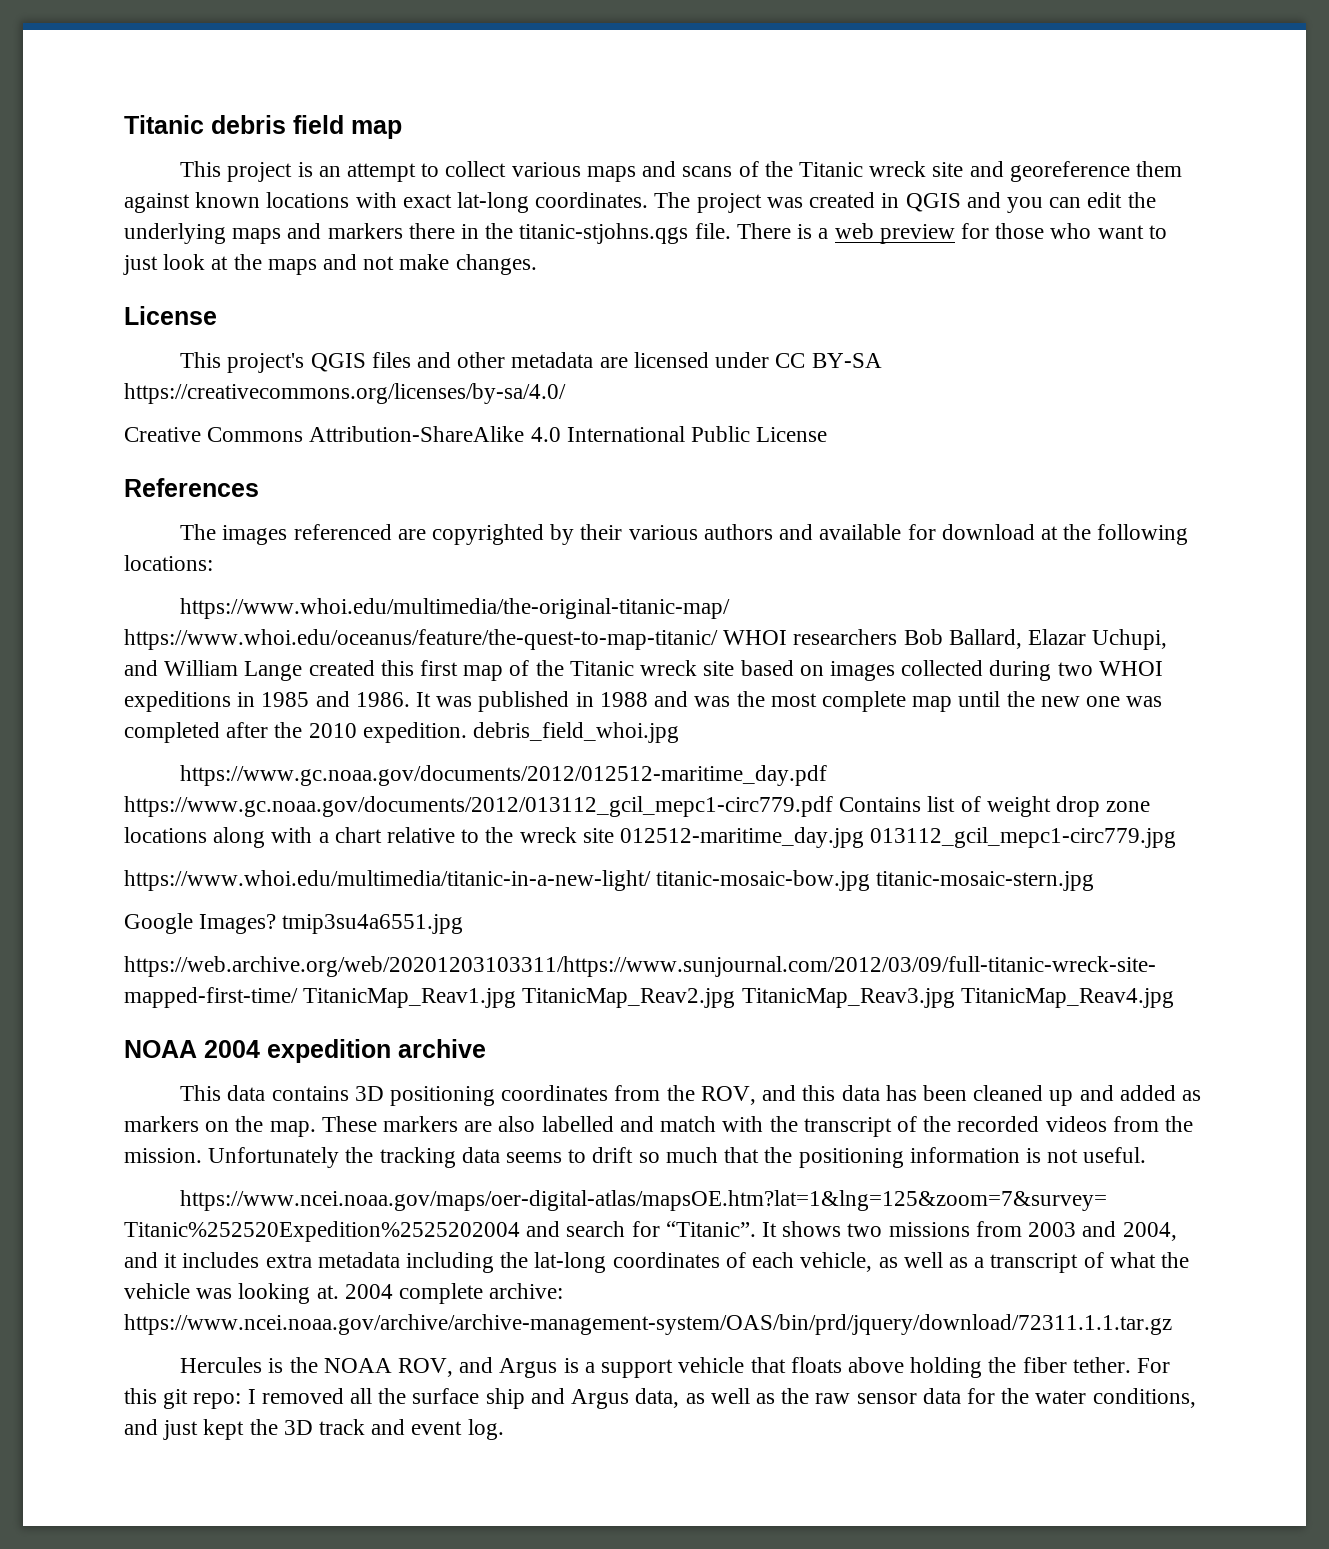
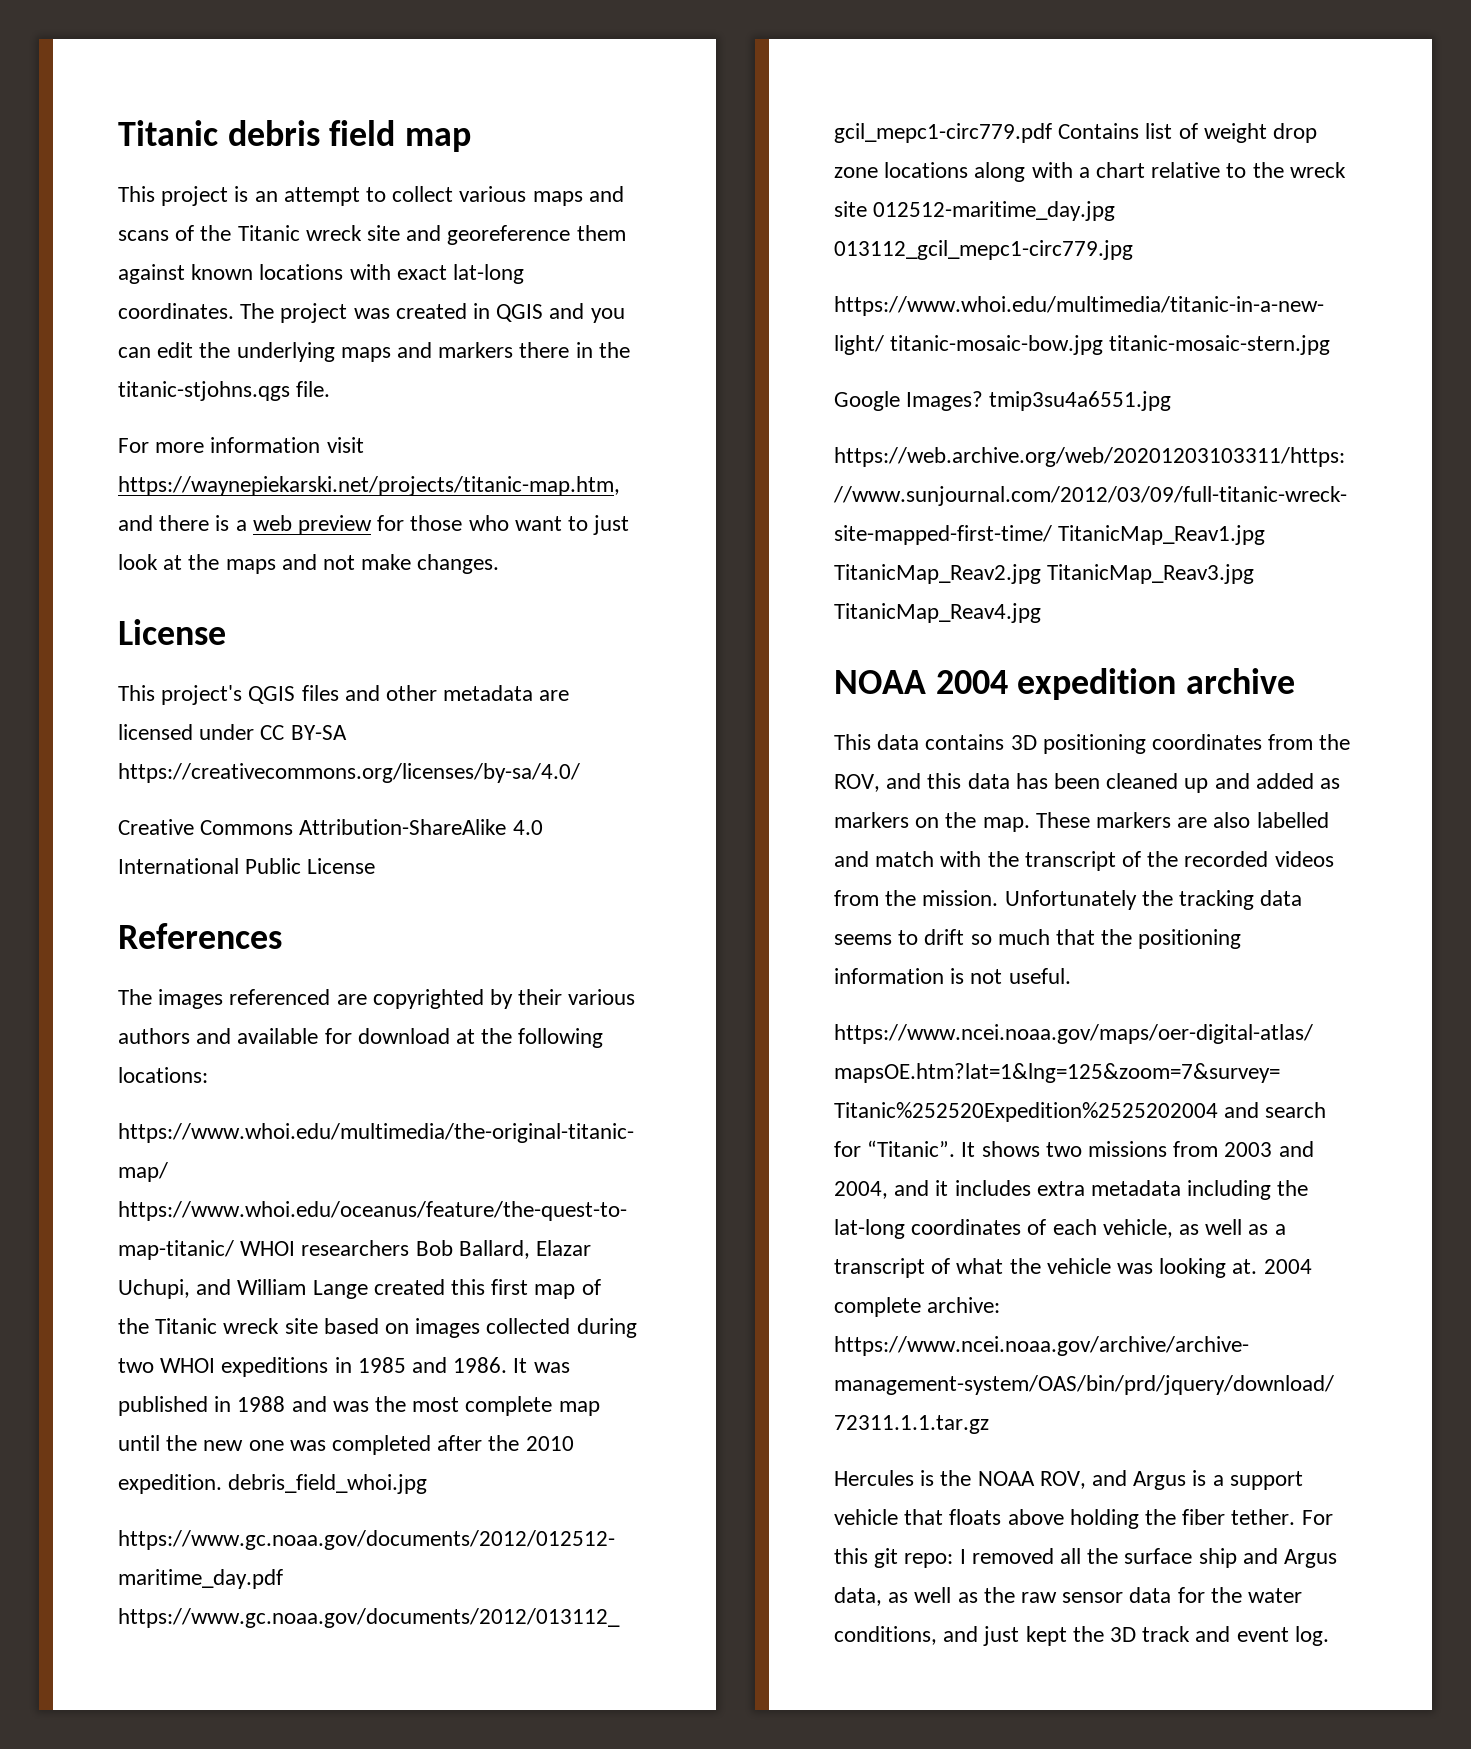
- The project was created in QGIS and you can edit the underlying maps and markers there in the titanic-stjohns.qgs file. There is a web preview for those who want to just look at the maps and not make changes.
+ The project was created in QGIS and you can edit the underlying maps and markers there in the titanic-stjohns.qgs file.
+ For more information visit https://waynepiekarski.net/projects/titanic-map.htm, and there is a web preview for those who want to just look at the maps and not make changes.

